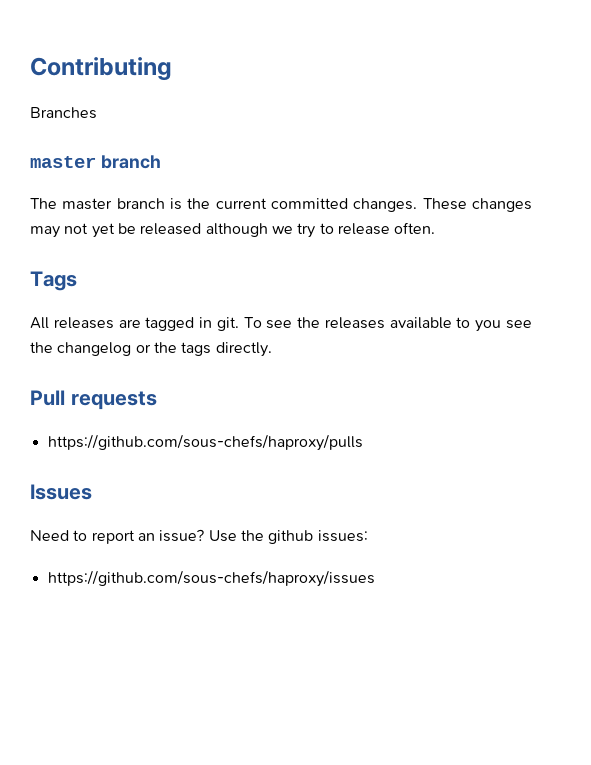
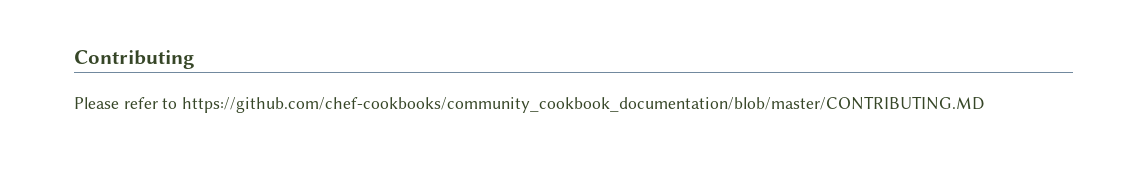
- Branches
- master branch
- The master branch is the current committed changes. These changes may not yet be released although we try to release often.
- Tags
- All releases are tagged in git. To see the releases available to you see the changelog or the tags directly.
- Pull requests
- https://github.com/sous-chefs/haproxy/pulls
- Issues
- Need to report an issue? Use the github issues:
- https://github.com/sous-chefs/haproxy/issues
+ Please refer to https://github.com/chef-cookbooks/community_cookbook_documentation/blob/master/CONTRIBUTING.MD

